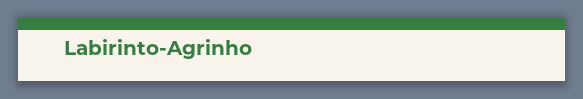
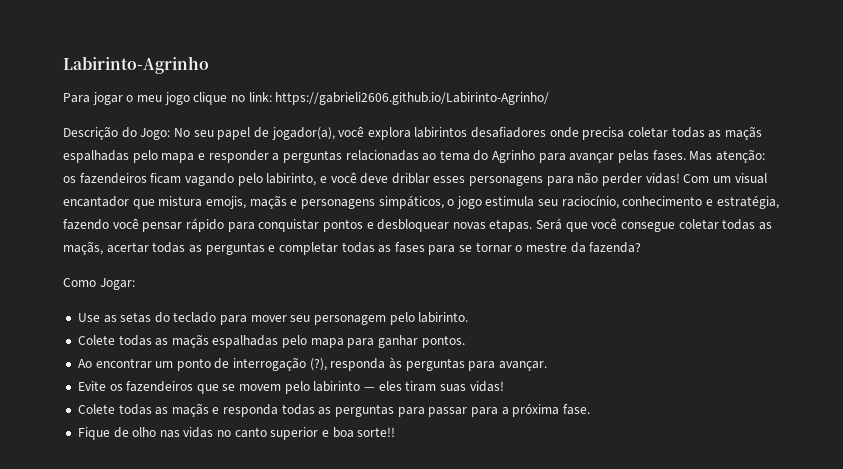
+ Para jogar o meu jogo clique no link: https://gabrieli2606.github.io/Labirinto-Agrinho/
+ Descrição do Jogo: No seu papel de jogador(a), você explora labirintos desafiadores onde precisa coletar todas as maçãs espalhadas pelo mapa e responder a perguntas relacionadas ao tema do Agrinho para avançar pelas fases. Mas atenção: os fazendeiros ficam vagando pelo labirinto, e você deve driblar esses personagens para não perder vidas! Com um visual encantador que mistura emojis, maçãs e personagens simpáticos, o jogo estimula seu raciocínio, conhecimento e estratégia, fazendo você pensar rápido para conquistar pontos e desbloquear novas etapas. Será que você consegue coletar todas as maçãs, acertar todas as perguntas e completar todas as fases para se tornar o mestre da fazenda?
+ Como Jogar:
+ Use as setas do teclado para mover seu personagem pelo labirinto.
+ Colete todas as maçãs espalhadas pelo mapa para ganhar pontos.
+ Ao encontrar um ponto de interrogação (?), responda às perguntas para avançar.
+ Evite os fazendeiros que se movem pelo labirinto — eles tiram suas vidas!
+ Colete todas as maçãs e responda todas as perguntas para passar para a próxima fase.
+ Fique de olho nas vidas no canto superior e boa sorte!!

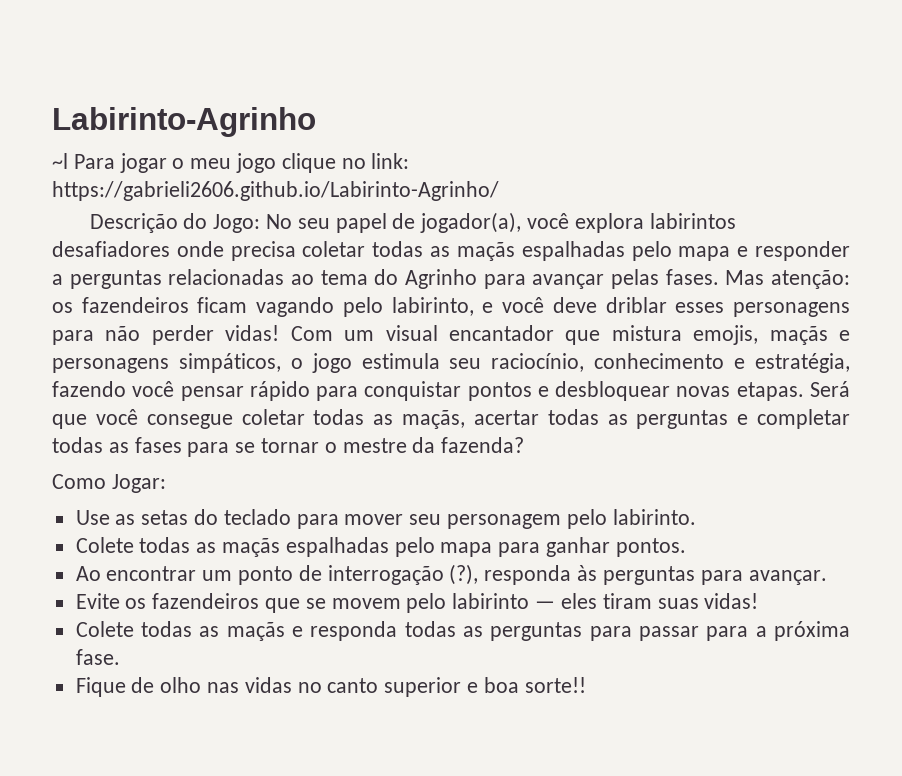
- Para jogar o meu jogo clique no link: https://gabrieli2606.github.io/Labirinto-Agrinho/
+ ~l Para jogar o meu jogo clique no link: https://gabrieli2606.github.io/Labirinto-Agrinho/

